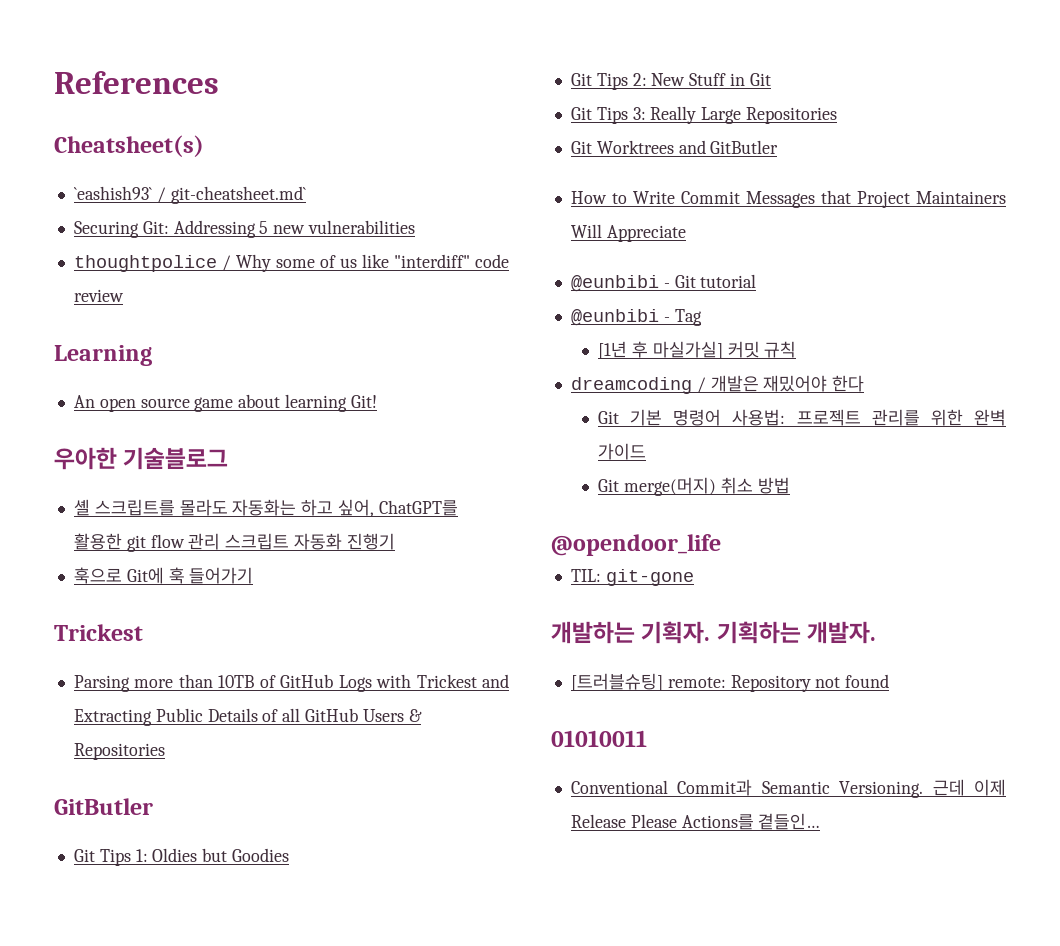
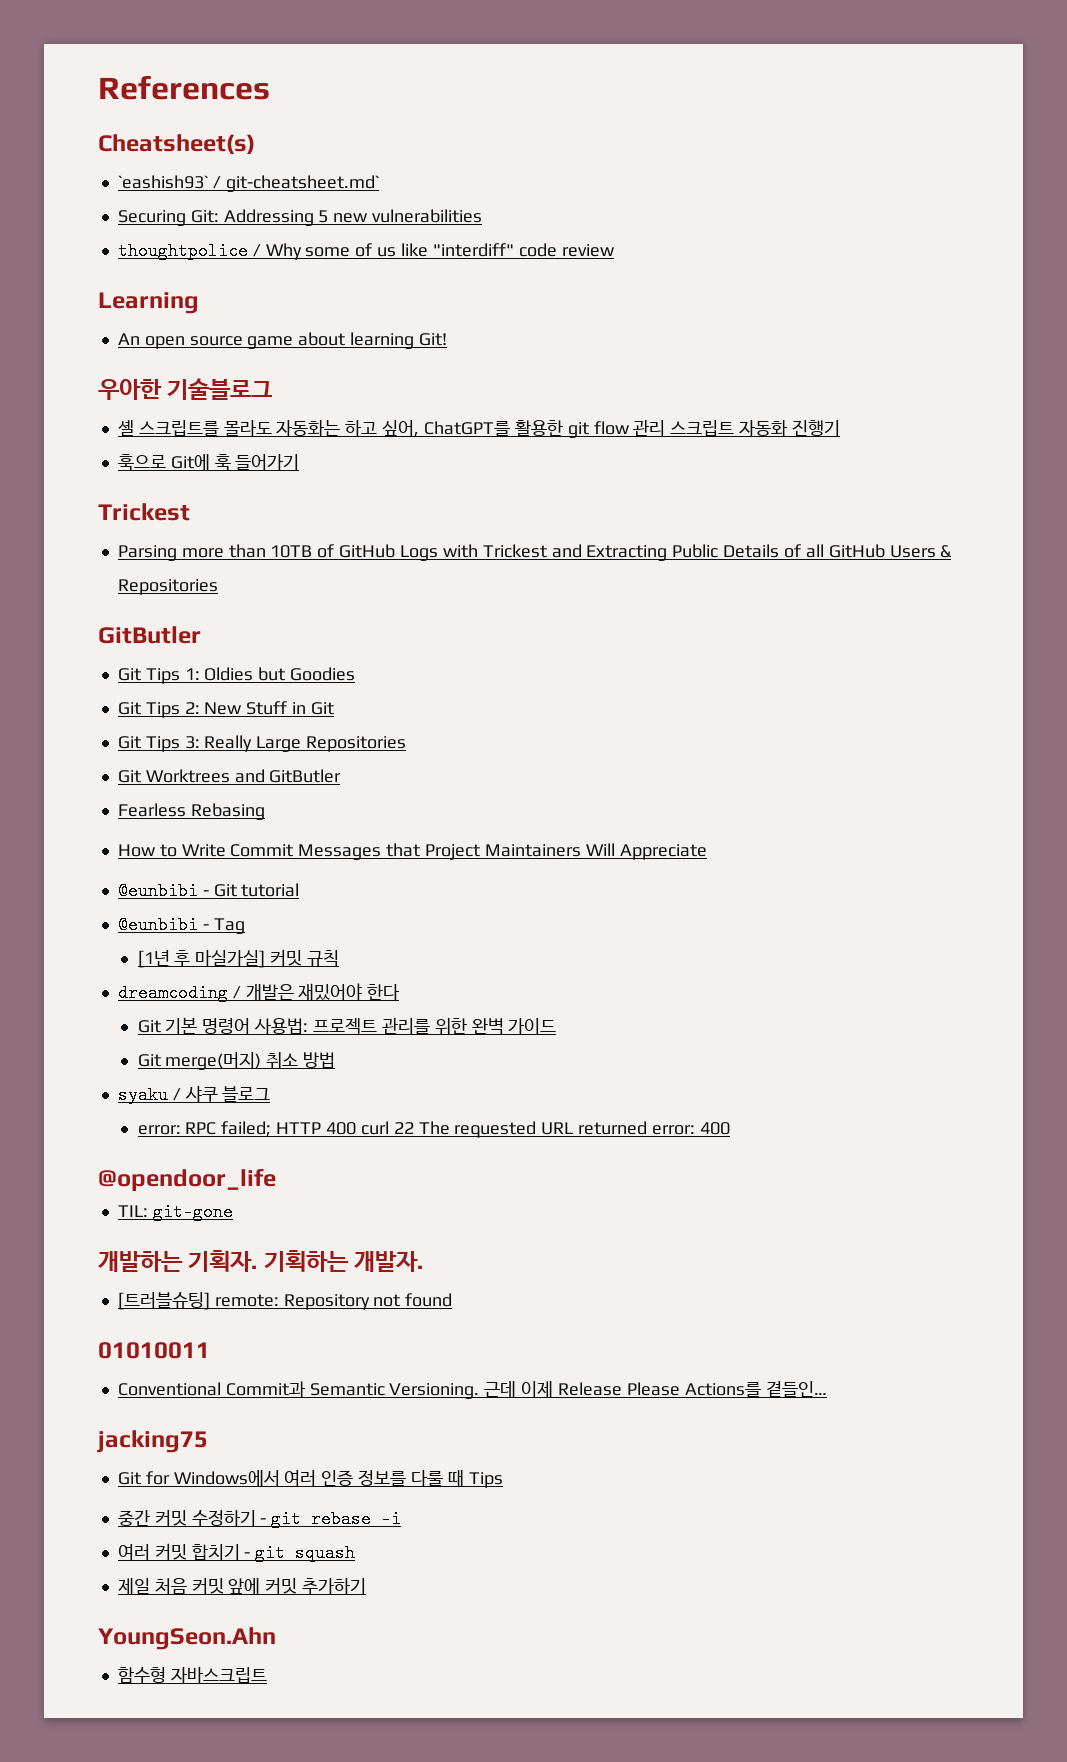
+ Fearless Rebasing
+ syaku / 샤쿠 블로그
+ error: RPC failed; HTTP 400 curl 22 The requested URL returned error: 400
+ jacking75
+ Git for Windows에서 여러 인증 정보를 다룰 때 Tips
+ 중간 커밋 수정하기 - git rebase -i
+ 여러 커밋 합치기 - git squash
+ 제일 처음 커밋 앞에 커밋 추가하기
+ YoungSeon.Ahn
+ 함수형 자바스크립트

